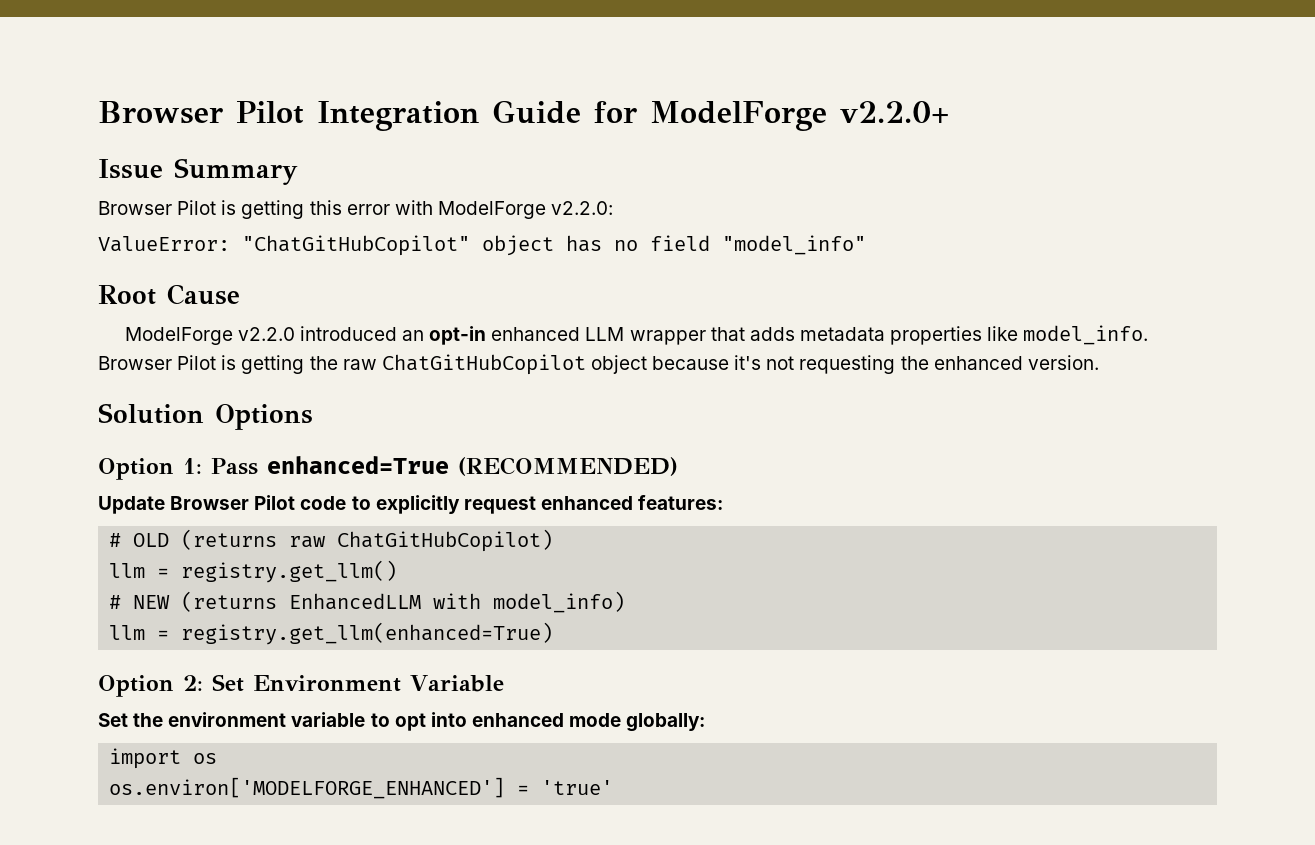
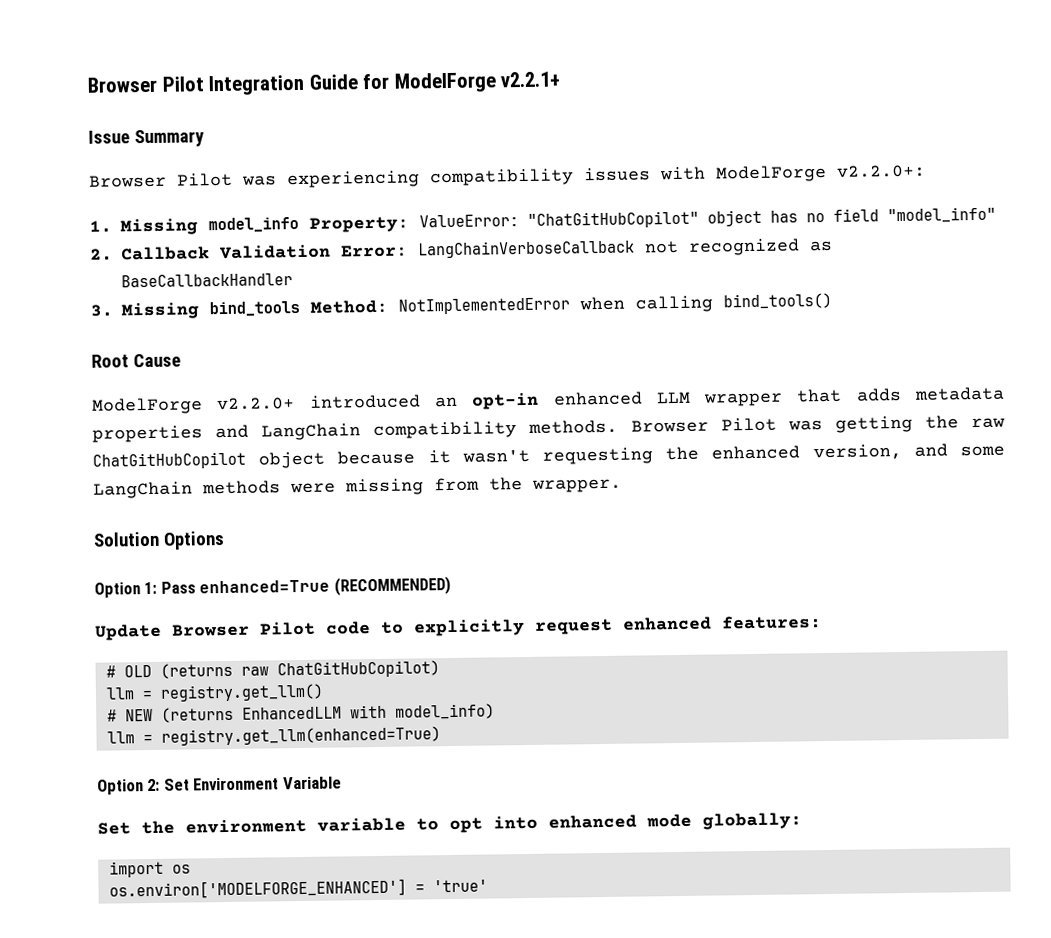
- Browser Pilot Integration Guide for ModelForge v2.2.0+
+ Browser Pilot Integration Guide for ModelForge v2.2.1+
- Browser Pilot is getting this error with ModelForge v2.2.0:
- ValueError: "ChatGitHubCopilot" object has no field "model_info"
+ Browser Pilot was experiencing compatibility issues with ModelForge v2.2.0+:
+ 1. Missing model_info Property: ValueError: "ChatGitHubCopilot" object has no field "model_info"
+ 2. Callback Validation Error: LangChainVerboseCallback not recognized as BaseCallbackHandler
+ 3. Missing bind_tools Method: NotImplementedError when calling bind_tools()
- ModelForge v2.2.0 introduced an opt-in enhanced LLM wrapper that adds metadata properties like model_info. Browser Pilot is getting the raw ChatGitHubCopilot object because it's not requesting the enhanced version.
+ ModelForge v2.2.0+ introduced an opt-in enhanced LLM wrapper that adds metadata properties and LangChain compatibility methods. Browser Pilot was getting the raw ChatGitHubCopilot object because it wasn't requesting the enhanced version, and some LangChain methods were missing from the wrapper.

